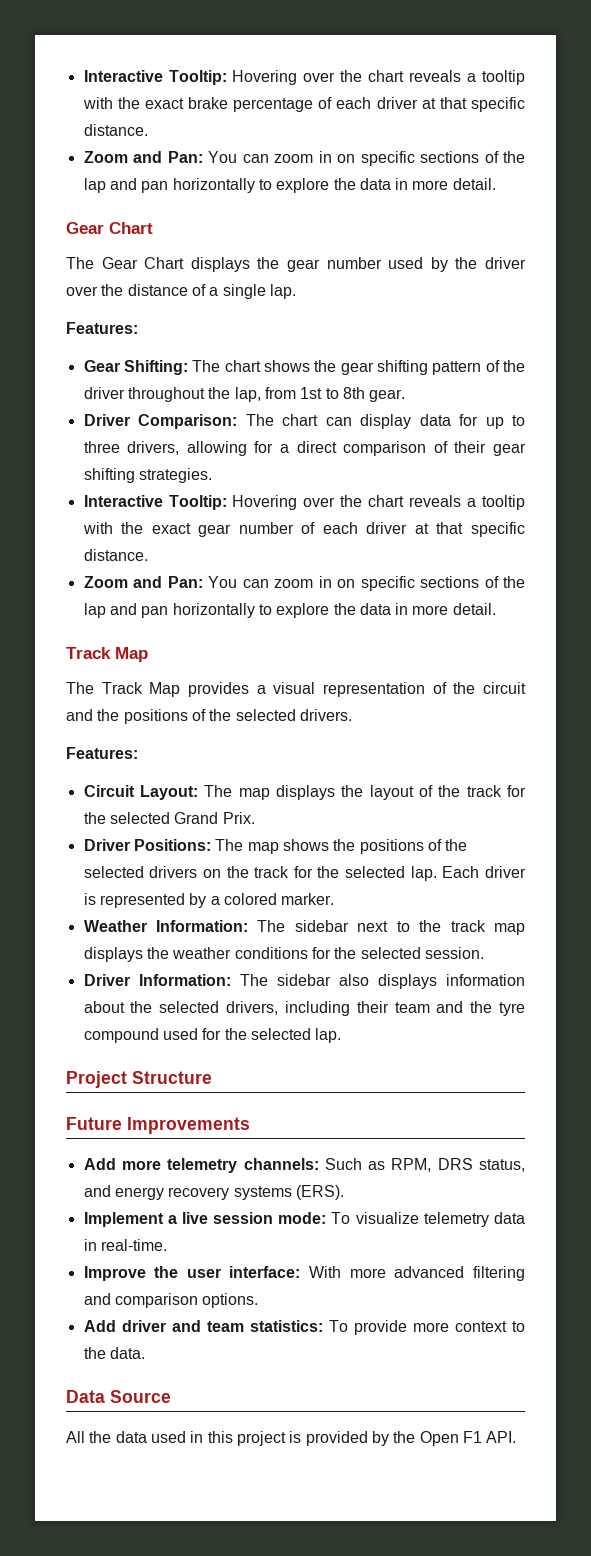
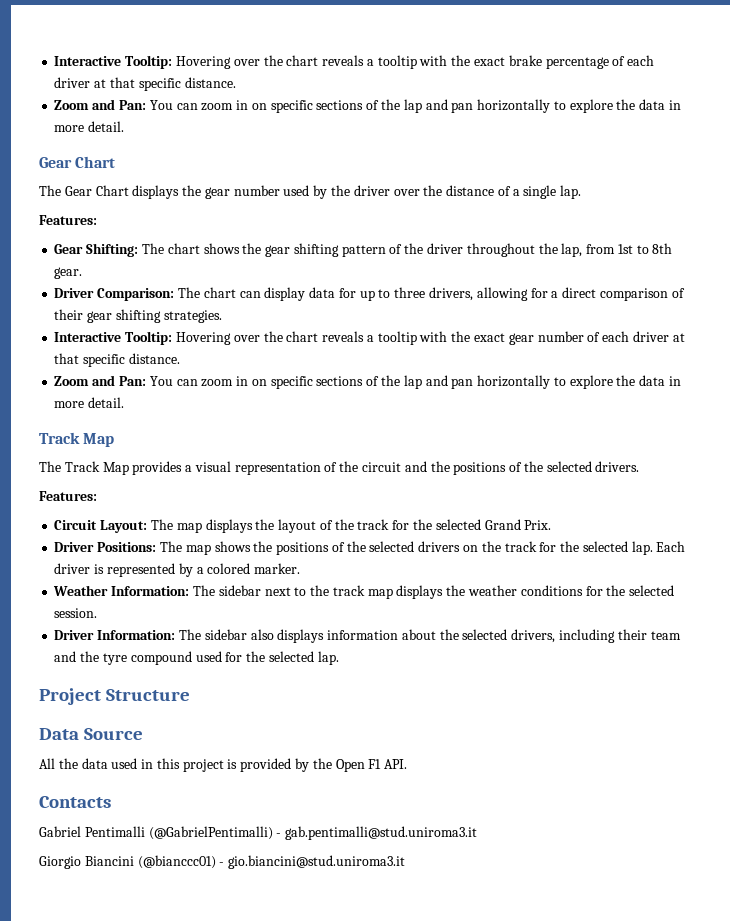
- Future Improvements
- Add more telemetry channels: Such as RPM, DRS status, and energy recovery systems (ERS).
- Implement a live session mode: To visualize telemetry data in real-time.
- Improve the user interface: With more advanced filtering and comparison options.
- Add driver and team statistics: To provide more context to the data.
+ Contacts
+ Gabriel Pentimalli (@GabrielPentimalli) - gab.pentimalli@stud.uniroma3.it
+ Giorgio Biancini (@bianccc01) - gio.biancini@stud.uniroma3.it

